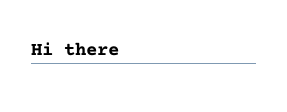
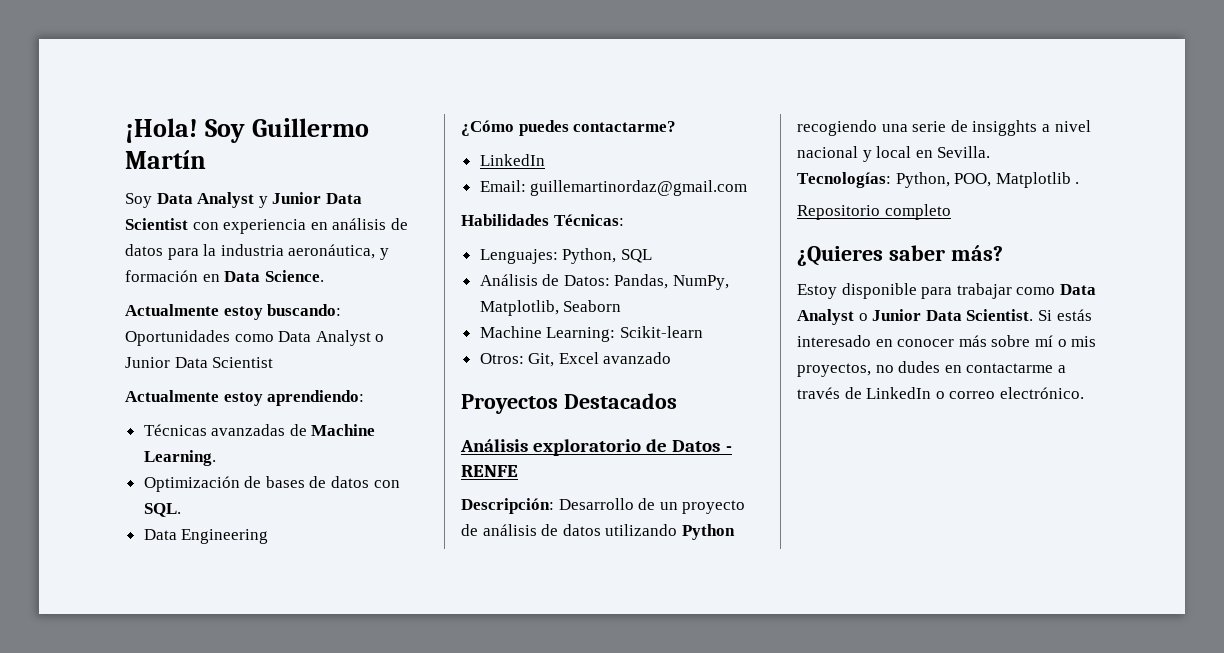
- Hi there
+ ¡Hola! Soy Guillermo Martín
+ Soy Data Analyst y Junior Data Scientist con experiencia en análisis de datos para la industria aeronáutica, y formación en Data Science.
+ Actualmente estoy buscando: Oportunidades como Data Analyst o Junior Data Scientist
+ Actualmente estoy aprendiendo:
+ Técnicas avanzadas de Machine Learning.
+ Optimización de bases de datos con SQL.
+ Data Engineering
+ ¿Cómo puedes contactarme?
+ LinkedIn
+ Email: guillemartinordaz@gmail.com
+ Habilidades Técnicas:
+ Lenguajes: Python, SQL
+ Análisis de Datos: Pandas, NumPy, Matplotlib, Seaborn
+ Machine Learning: Scikit-learn
+ Otros: Git, Excel avanzado
+ Proyectos Destacados
+ Análisis exploratorio de Datos - RENFE
+ Descripción: Desarrollo de un proyecto de análisis de datos utilizando Python recogiendo una serie de insigghts a nivel nacional y local en Sevilla.
+ Tecnologías: Python, POO, Matplotlib .
+ Repositorio completo
+ ¿Quieres saber más?
+ Estoy disponible para trabajar como Data Analyst o Junior Data Scientist. Si estás interesado en conocer más sobre mí o mis proyectos, no dudes en contactarme a través de LinkedIn o correo electrónico.

